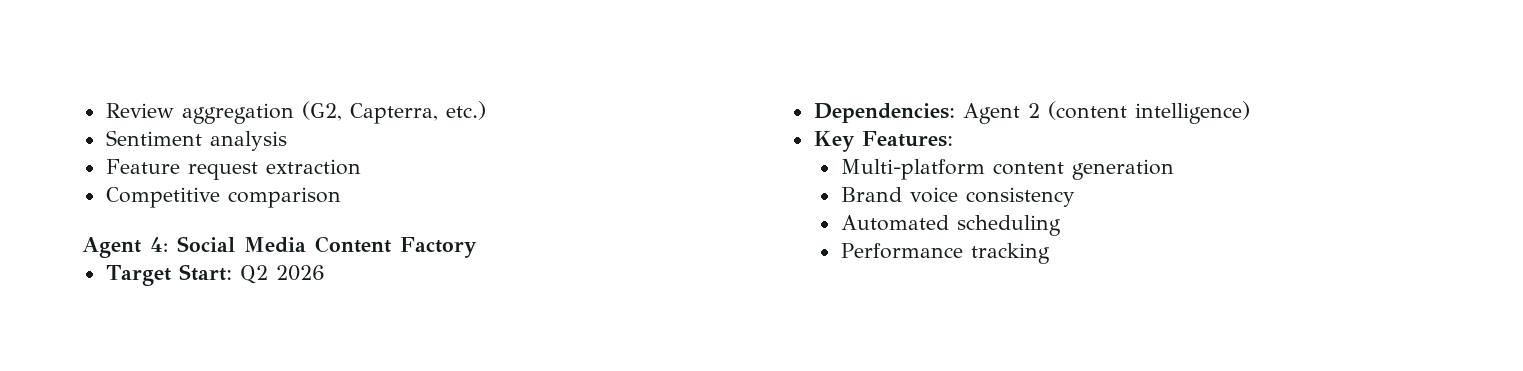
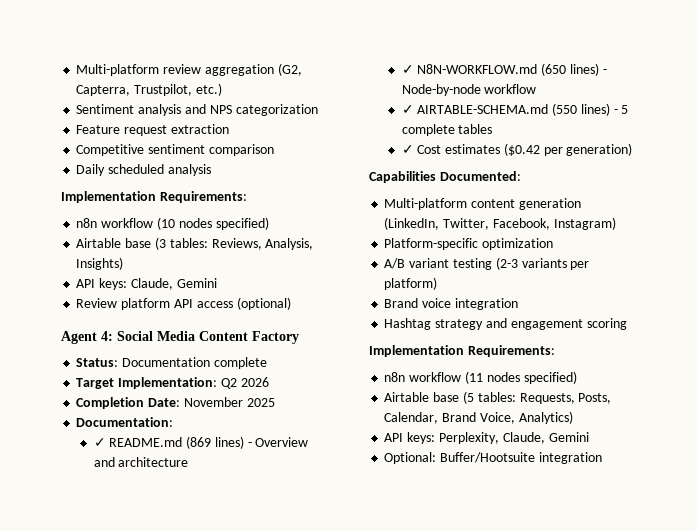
- Review aggregation (G2, Capterra, etc.)
+ Multi-platform review aggregation (G2, Capterra, Trustpilot, etc.)
- Sentiment analysis
+ Sentiment analysis and NPS categorization
- Competitive comparison
+ Competitive sentiment comparison
+ Daily scheduled analysis
+ Implementation Requirements:
+ n8n workflow (10 nodes specified)
+ Airtable base (3 tables: Reviews, Analysis, Insights)
+ API keys: Claude, Gemini
+ Review platform API access (optional)
+ Status: Documentation complete
- Target Start: Q2 2026
+ Target Implementation: Q2 2026
- Dependencies: Agent 2 (content intelligence)
- Key Features:
- Multi-platform content generation
- Brand voice consistency
- Automated scheduling
- Performance tracking
+ Completion Date: November 2025
+ Documentation:
+ ✓ README.md (869 lines) - Overview and architecture
+ ✓ N8N-WORKFLOW.md (650 lines) - Node-by-node workflow
+ ✓ AIRTABLE-SCHEMA.md (550 lines) - 5 complete tables
+ ✓ Cost estimates ($0.42 per generation)
+ Capabilities Documented:
+ Multi-platform content generation (LinkedIn, Twitter, Facebook, Instagram)
+ Platform-specific optimization
+ A/B variant testing (2-3 variants per platform)
+ Brand voice integration
+ Hashtag strategy and engagement scoring
+ Implementation Requirements:
+ n8n workflow (11 nodes specified)
+ Airtable base (5 tables: Requests, Posts, Calendar, Brand Voice, Analytics)
+ API keys: Perplexity, Claude, Gemini
+ Optional: Buffer/Hootsuite integration

